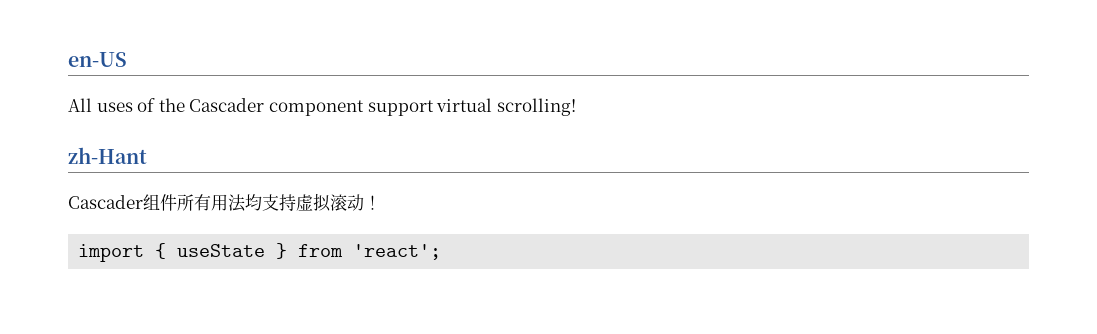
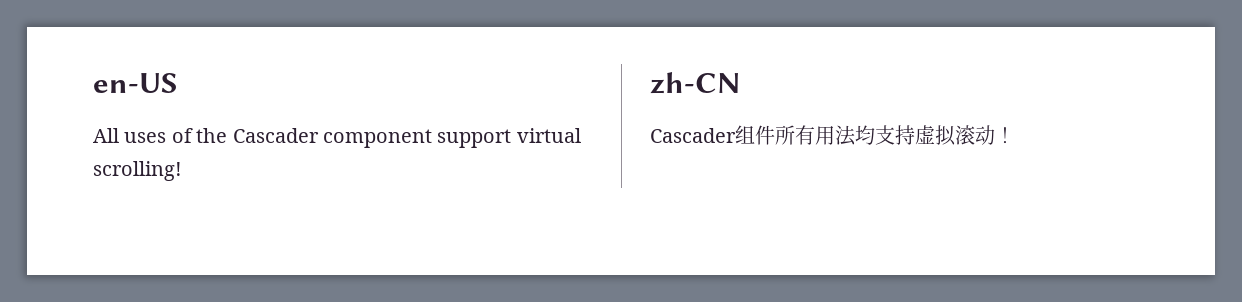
- zh-Hant
+ zh-CN
- import { useState } from 'react';

